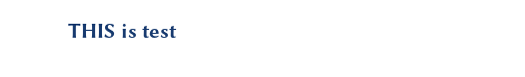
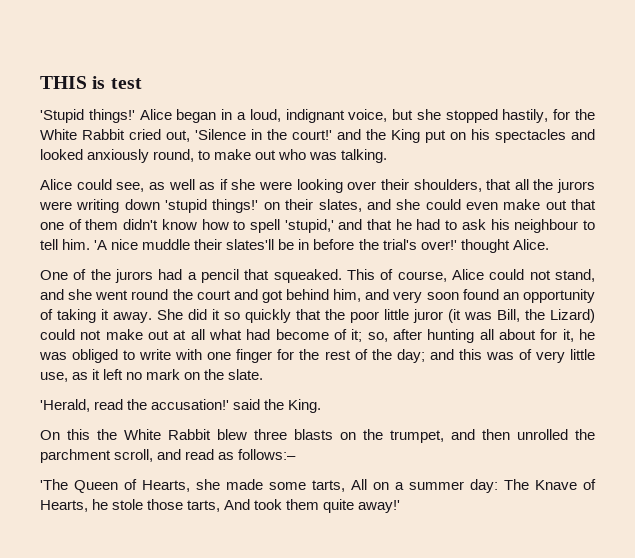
+ 'Stupid things!' Alice began in a loud, indignant voice, but she stopped hastily, for the White Rabbit cried out, 'Silence in the court!' and the King put on his spectacles and looked anxiously round, to make out who was talking.
+ Alice could see, as well as if she were looking over their shoulders, that all the jurors were writing down 'stupid things!' on their slates, and she could even make out that one of them didn't know how to spell 'stupid,' and that he had to ask his neighbour to tell him. 'A nice muddle their slates'll be in before the trial's over!' thought Alice.
+ One of the jurors had a pencil that squeaked. This of course, Alice could not stand, and she went round the court and got behind him, and very soon found an opportunity of taking it away. She did it so quickly that the poor little juror (it was Bill, the Lizard) could not make out at all what had become of it; so, after hunting all about for it, he was obliged to write with one finger for the rest of the day; and this was of very little use, as it left no mark on the slate.
+ 'Herald, read the accusation!' said the King.
+ On this the White Rabbit blew three blasts on the trumpet, and then unrolled the parchment scroll, and read as follows:–
+ 'The Queen of Hearts, she made some tarts, All on a summer day: The Knave of Hearts, he stole those tarts, And took them quite away!'

